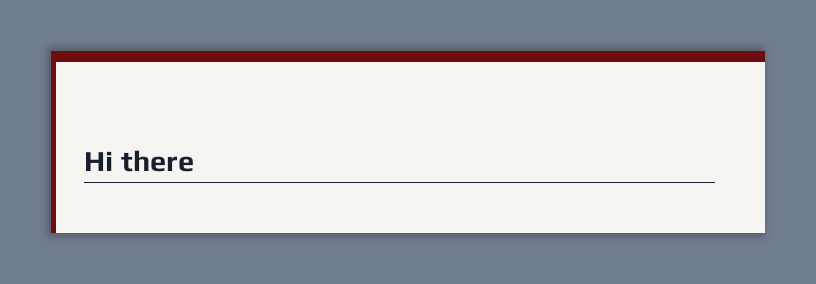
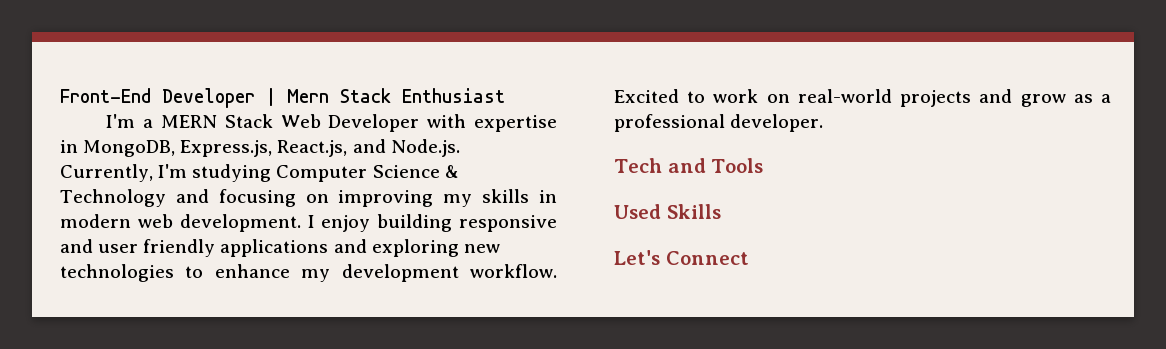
- Hi there
+ Front-End Developer | Mern Stack Enthusiast
+ I'm a MERN Stack Web Developer with expertise in MongoDB, Express.js, React.js, and Node.js. Currently, I'm studying Computer Science & Technology and focusing on improving my skills in modern web development. I enjoy building responsive and user friendly applications and exploring new technologies to enhance my development workflow. Excited to work on real-world projects and grow as a professional developer.
+ Tech and Tools
+ Used Skills
+ Let's Connect

